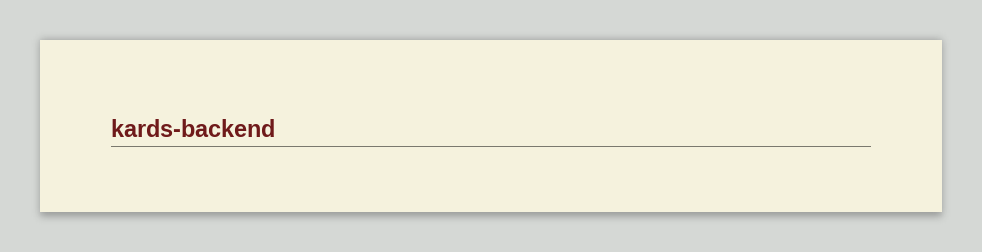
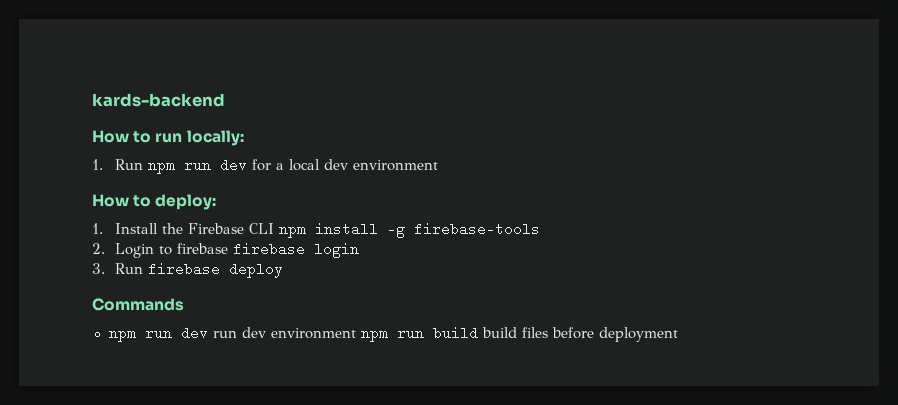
+ How to run locally:
+ 1. Run npm run dev for a local dev environment
+ How to deploy:
+ 1. Install the Firebase CLI npm install -g firebase-tools
+ 2. Login to firebase firebase login
+ 3. Run firebase deploy
+ Commands
+ npm run dev run dev environment npm run build build files before deployment

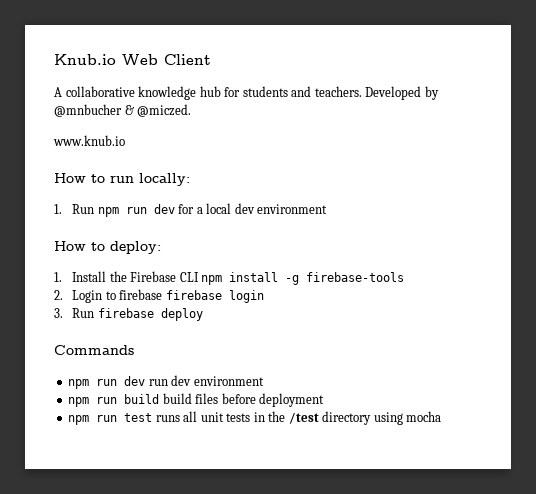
- kards-backend
+ Knub.io Web Client
+ A collaborative knowledge hub for students and teachers. Developed by @mnbucher & @miczed.
+ www.knub.io
- npm run dev run dev environment npm run build build files before deployment
+ npm run dev run dev environment
+ npm run build build files before deployment
+ npm run test runs all unit tests in the /test directory using mocha

